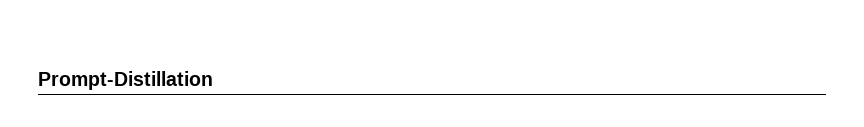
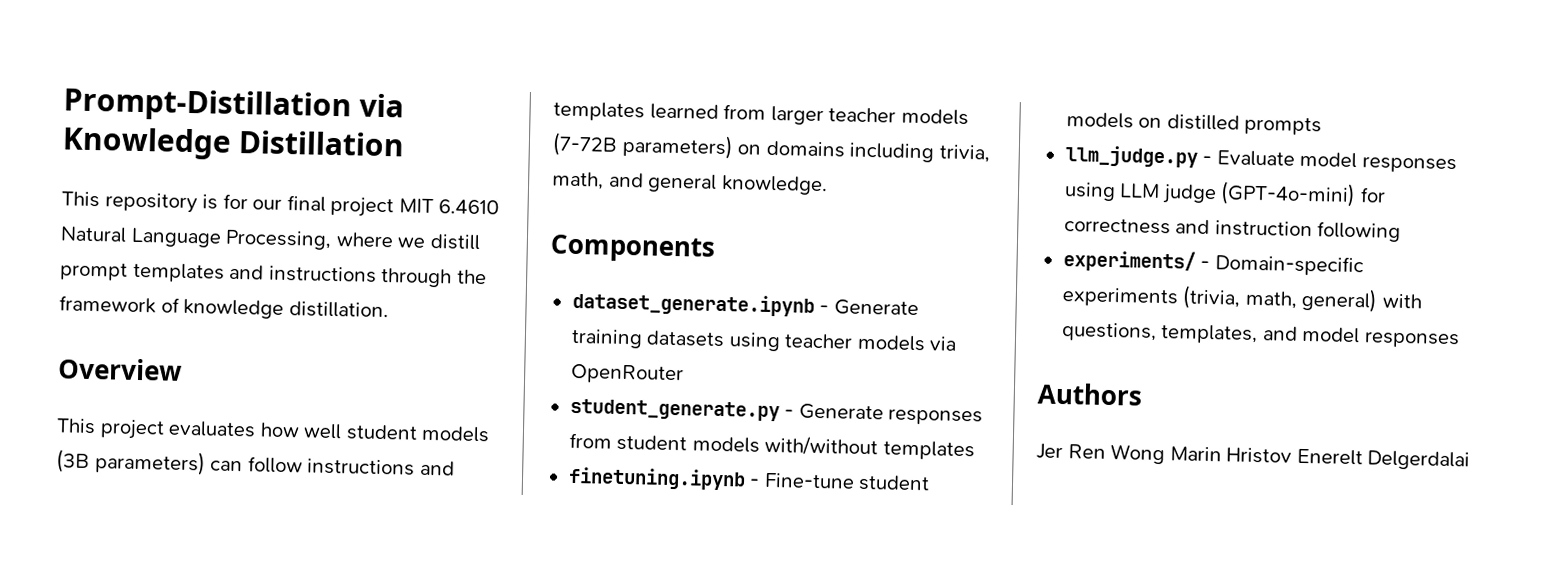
- Prompt-Distillation
+ Prompt-Distillation via Knowledge Distillation
+ This repository is for our final project MIT 6.4610 Natural Language Processing, where we distill prompt templates and instructions through the framework of knowledge distillation.
+ Overview
+ This project evaluates how well student models (3B parameters) can follow instructions and templates learned from larger teacher models (7-72B parameters) on domains including trivia, math, and general knowledge.
+ Components
+ dataset_generate.ipynb - Generate training datasets using teacher models via OpenRouter
+ student_generate.py - Generate responses from student models with/without templates
+ finetuning.ipynb - Fine-tune student models on distilled prompts
+ llm_judge.py - Evaluate model responses using LLM judge (GPT-4o-mini) for correctness and instruction following
+ experiments/ - Domain-specific experiments (trivia, math, general) with questions, templates, and model responses
+ Authors
+ Jer Ren Wong Marin Hristov Enerelt Delgerdalai

